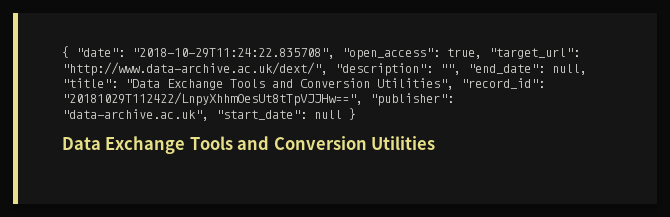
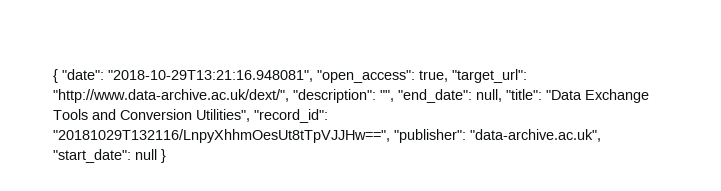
- { "date": "2018-10-29T11:24:22.835708", "open_access": true, "target_url": "http://www.data-archive.ac.uk/dext/", "description": "", "end_date": null, "title": "Data Exchange Tools and Conversion Utilities", "record_id": "20181029T112422/LnpyXhhmOesUt8tTpVJJHw==", "publisher": "data-archive.ac.uk", "start_date": null }
+ { "date": "2018-10-29T13:21:16.948081", "open_access": true, "target_url": "http://www.data-archive.ac.uk/dext/", "description": "", "end_date": null, "title": "Data Exchange Tools and Conversion Utilities", "record_id": "20181029T132116/LnpyXhhmOesUt8tTpVJJHw==", "publisher": "data-archive.ac.uk", "start_date": null }
- Data Exchange Tools and Conversion Utilities

